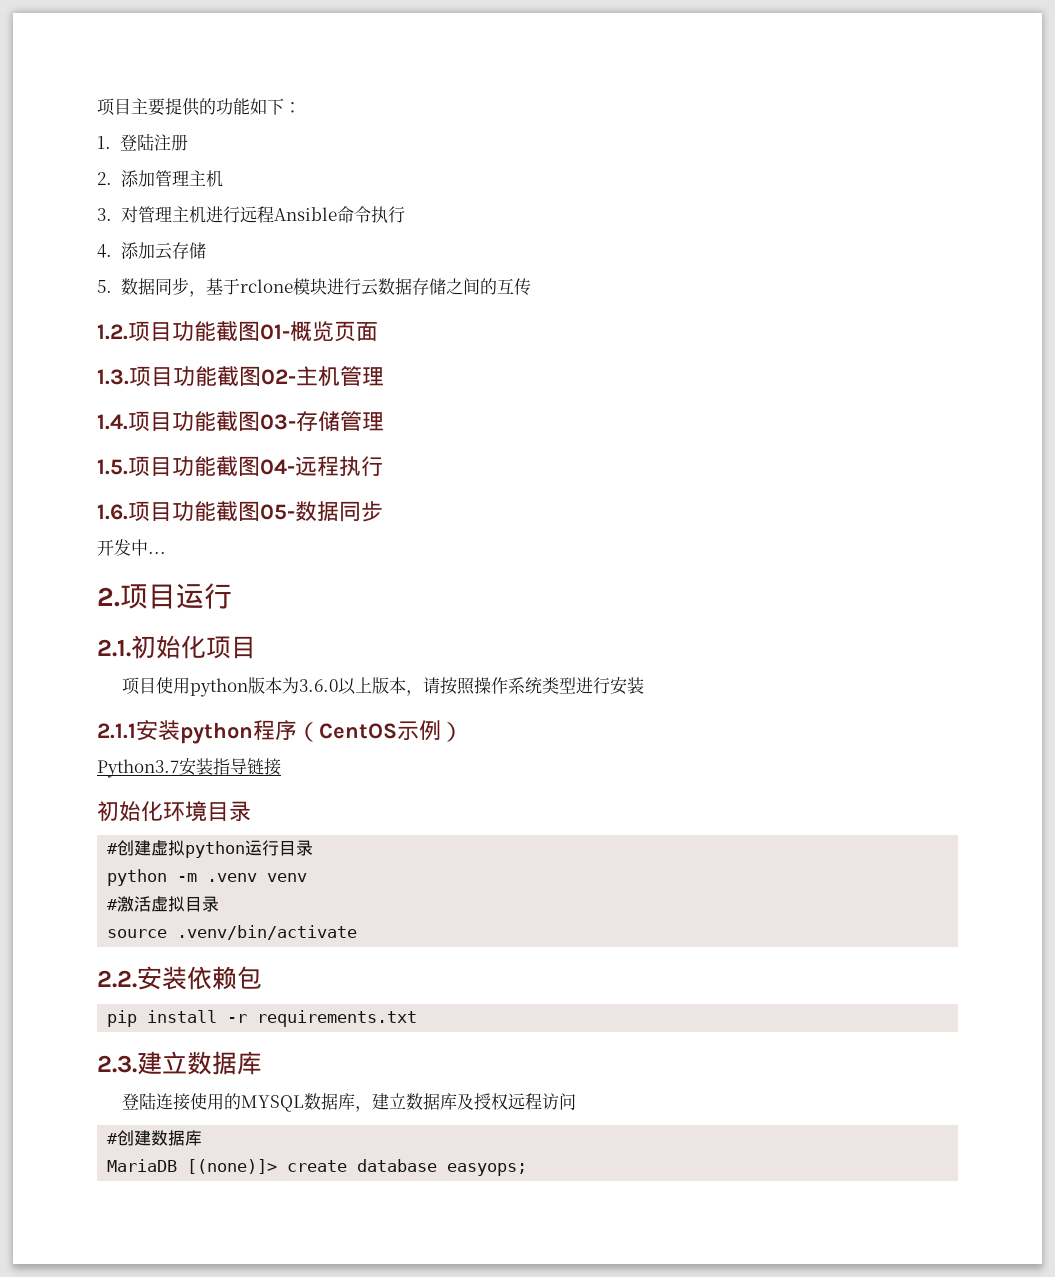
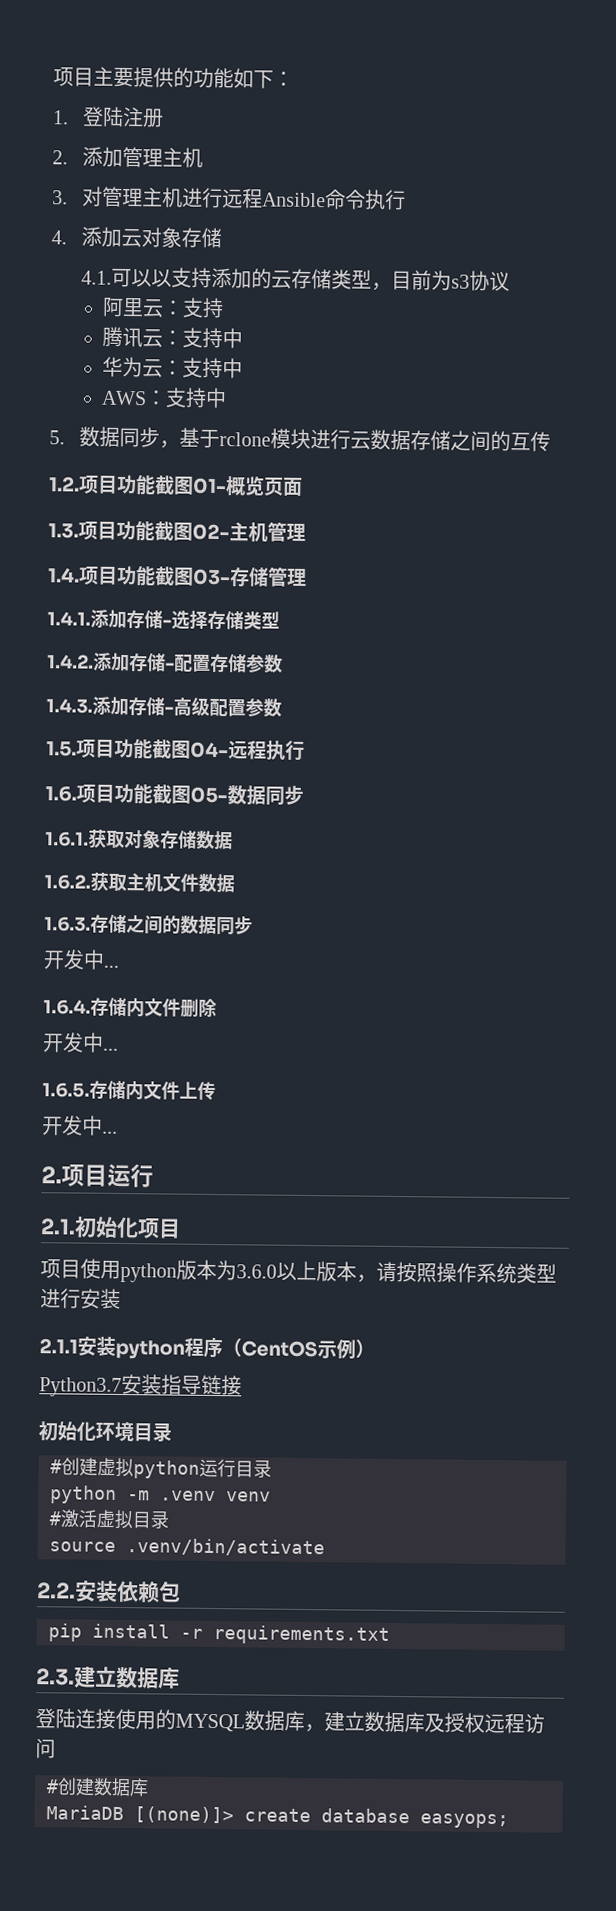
- 4.添加云存储
+ 4.添加云对象存储
+ 4.1.可以以支持添加的云存储类型，目前为s3协议
+ 阿里云：支持
+ 腾讯云：支持中
+ 华为云：支持中
+ AWS：支持中
+ 1.4.1.添加存储-选择存储类型
+ 1.4.2.添加存储-配置存储参数
+ 1.4.3.添加存储-高级配置参数
+ 1.6.1.获取对象存储数据
+ 1.6.2.获取主机文件数据
+ 1.6.3.存储之间的数据同步
+ 开发中...
+ 1.6.4.存储内文件删除
+ 开发中...
+ 1.6.5.存储内文件上传

